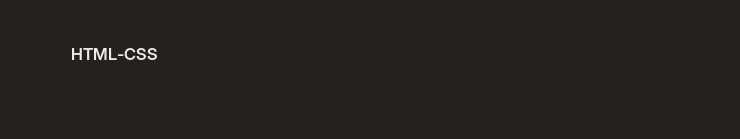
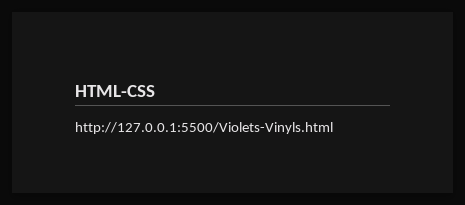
+ http://127.0.0.1:5500/Violets-Vinyls.html

